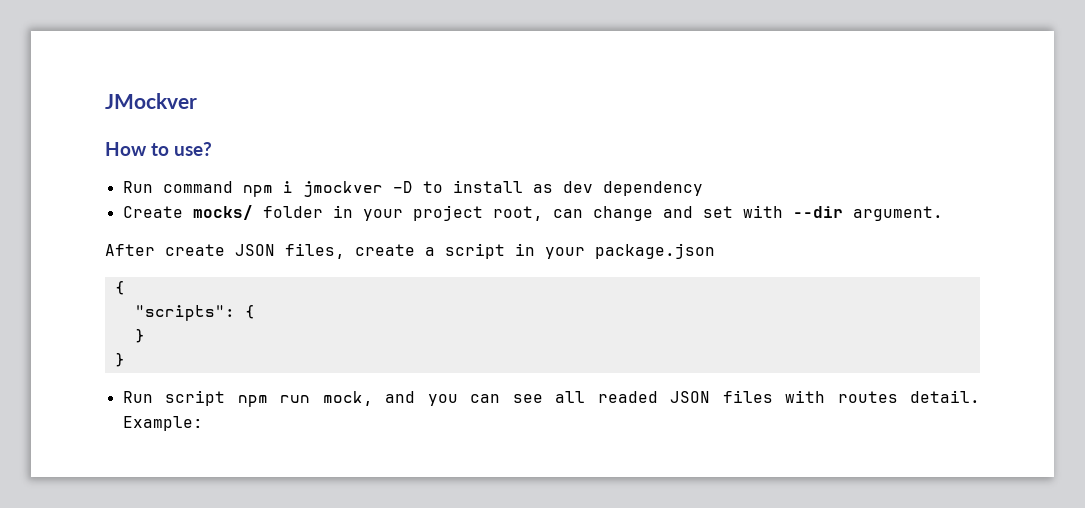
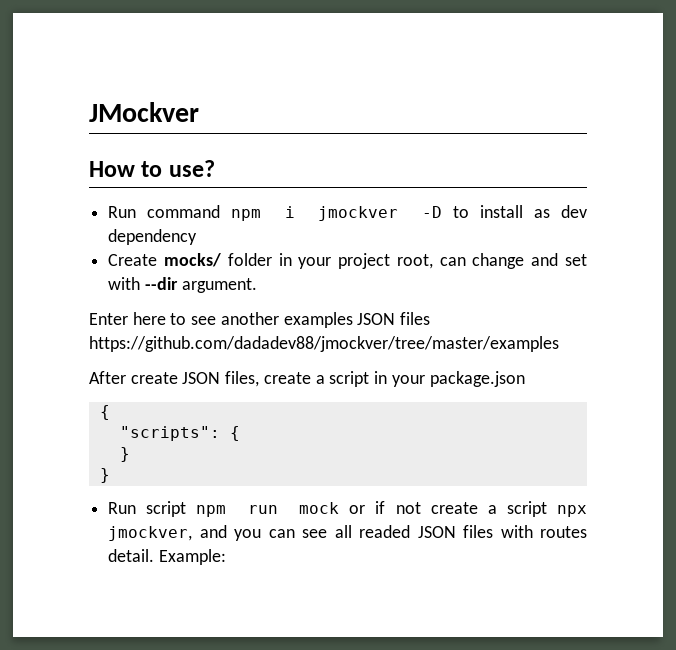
+ Enter here to see another examples JSON files https://github.com/dadadev88/jmockver/tree/master/examples
- Run script npm run mock, and you can see all readed JSON files with routes detail.
+ Run script npm run mock or if not create a script npx jmockver, and you can see all readed JSON files with routes detail.

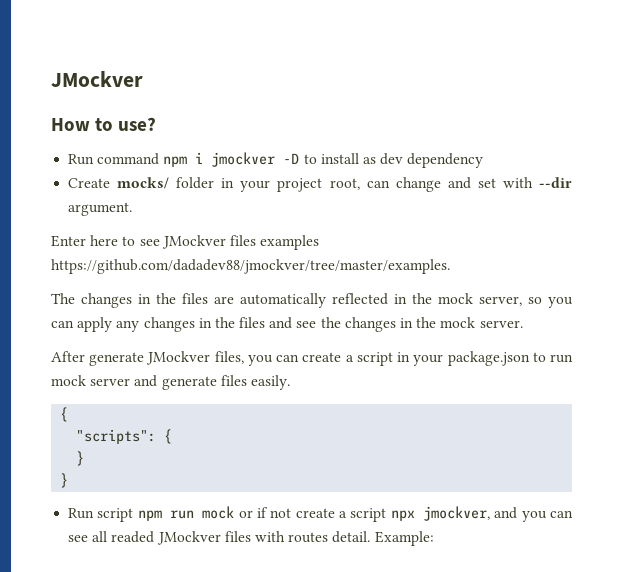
- Enter here to see another examples JSON files https://github.com/dadadev88/jmockver/tree/master/examples
- After create JSON files, create a script in your package.json
+ Enter here to see JMockver files examples https://github.com/dadadev88/jmockver/tree/master/examples.
+ The changes in the files are automatically reflected in the mock server, so you can apply any changes in the files and see the changes in the mock server.
+ After generate JMockver files, you can create a script in your package.json to run mock server and generate files easily.
- Run script npm run mock or if not create a script npx jmockver, and you can see all readed JSON files with routes detail.
+ Run script npm run mock or if not create a script npx jmockver, and you can see all readed JMockver files with routes detail.

